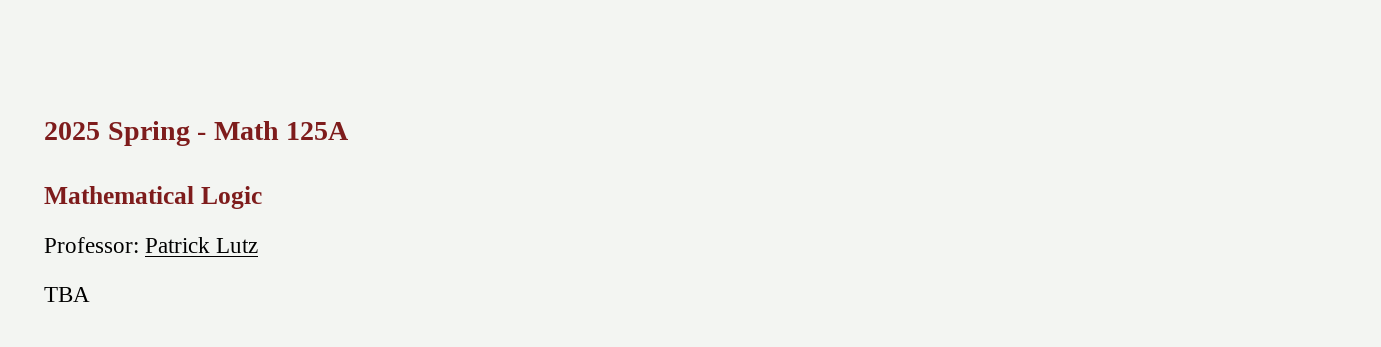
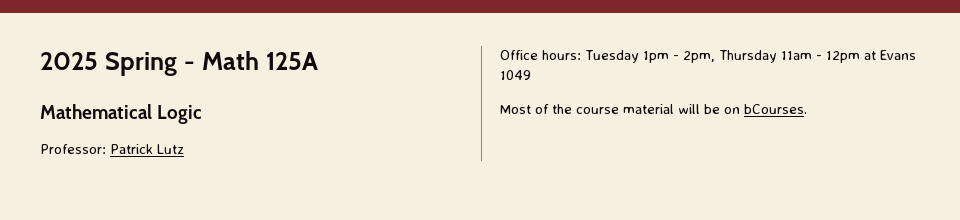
- TBA
+ Office hours: Tuesday 1pm - 2pm, Thursday 11am - 12pm at Evans 1049
+ Most of the course material will be on bCourses.

